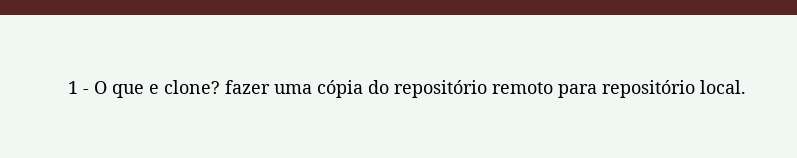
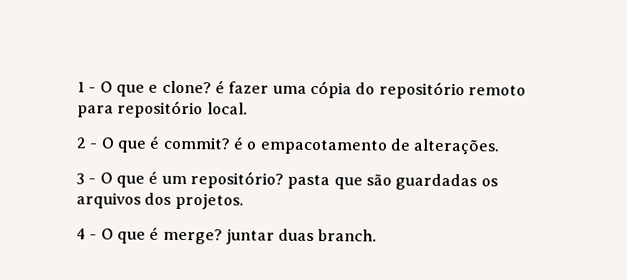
- 1 - O que e clone? fazer uma cópia do repositório remoto para repositório local.
+ 1 - O que e clone? é fazer uma cópia do repositório remoto para repositório local.
+ 2 - O que é commit? é o empacotamento de alterações.
+ 3 - O que é um repositório? pasta que são guardadas os arquivos dos projetos.
+ 4 - O que é merge? juntar duas branch.

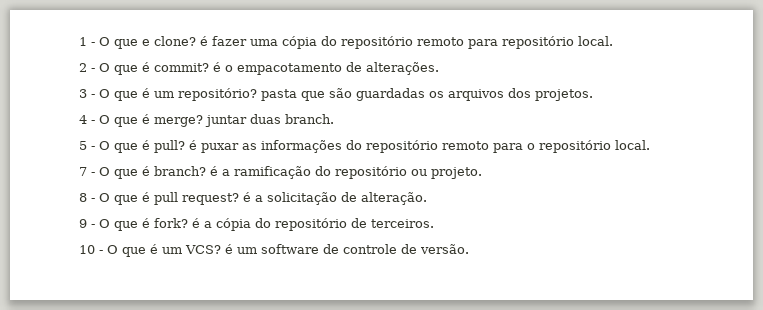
+ 5 - O que é pull? é puxar as informações do repositório remoto para o repositório local.
+ 7 - O que é branch? é a ramificação do repositório ou projeto.
+ 8 - O que é pull request? é a solicitação de alteração.
+ 9 - O que é fork? é a cópia do repositório de terceiros.
+ 10 - O que é um VCS? é um software de controle de versão.

